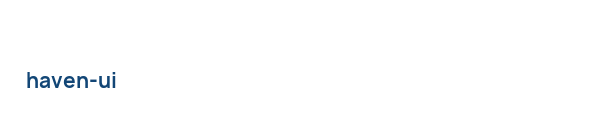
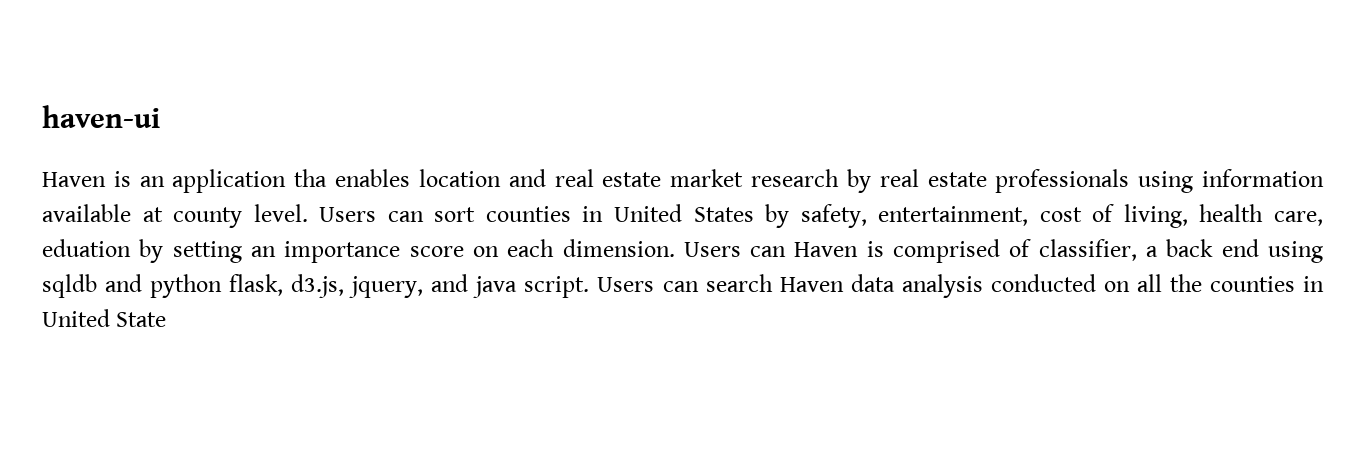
+ Haven is an application tha enables location and real estate market research by real estate professionals using information available at county level. Users can sort counties in United States by safety, entertainment, cost of living, health care, eduation by setting an importance score on each dimension. Users can Haven is comprised of classifier, a back end using sqldb and python flask, d3.js, jquery, and java script. Users can search Haven data analysis conducted on all the counties in United State

